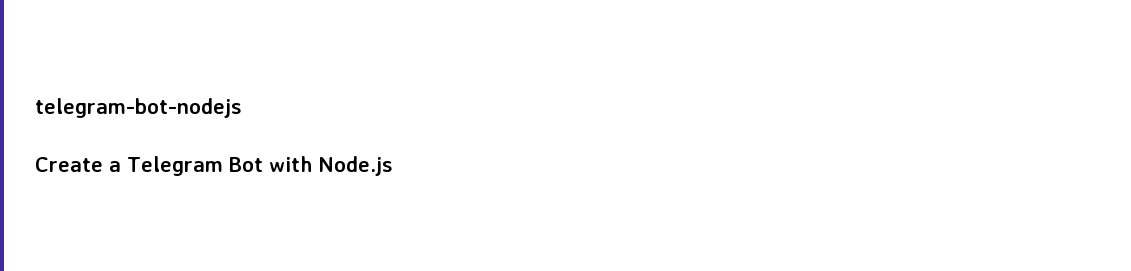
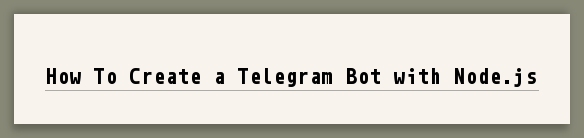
- telegram-bot-nodejs
- Create a Telegram Bot with Node.js
+ How To Create a Telegram Bot with Node.js

